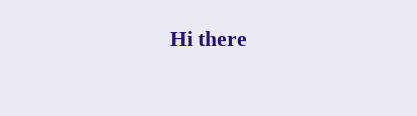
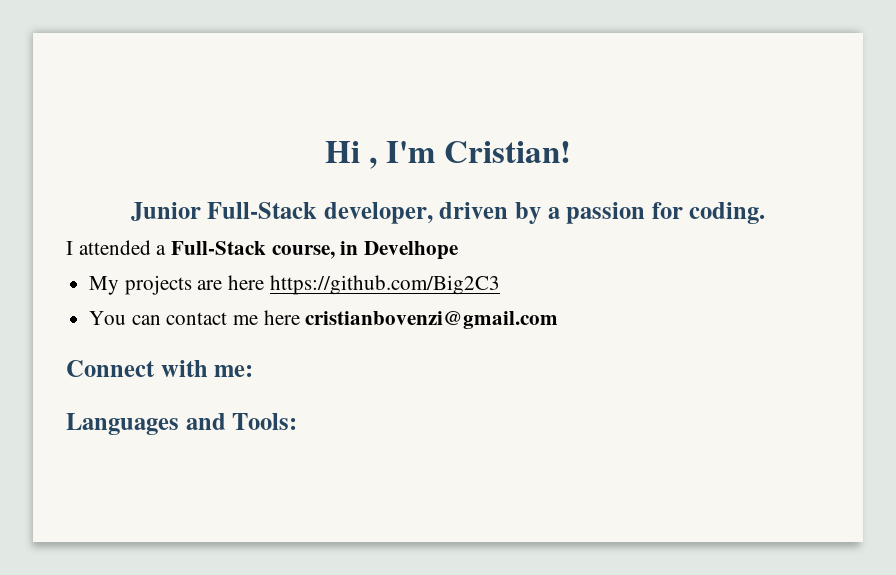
- Hi there
+ Hi , I'm Cristian!
+ Junior Full-Stack developer, driven by a passion for coding.
+ I attended a Full-Stack course, in Develhope
+ My projects are here https://github.com/Big2C3
+ You can contact me here cristianbovenzi@gmail.com
+ Connect with me:
+ Languages and Tools:

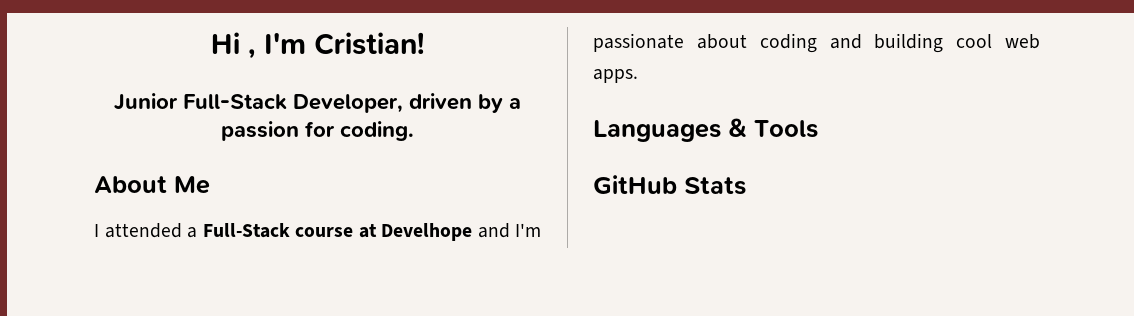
- Junior Full-Stack developer, driven by a passion for coding.
+ Junior Full-Stack Developer, driven by a passion for coding.
+ About Me
- I attended a Full-Stack course, in Develhope
- My projects are here https://github.com/Big2C3
- You can contact me here cristianbovenzi@gmail.com
- Connect with me:
- Languages and Tools:
+ I attended a Full-Stack course at Develhope and I'm passionate about coding and building cool web apps.
+ Languages & Tools
+ GitHub Stats

